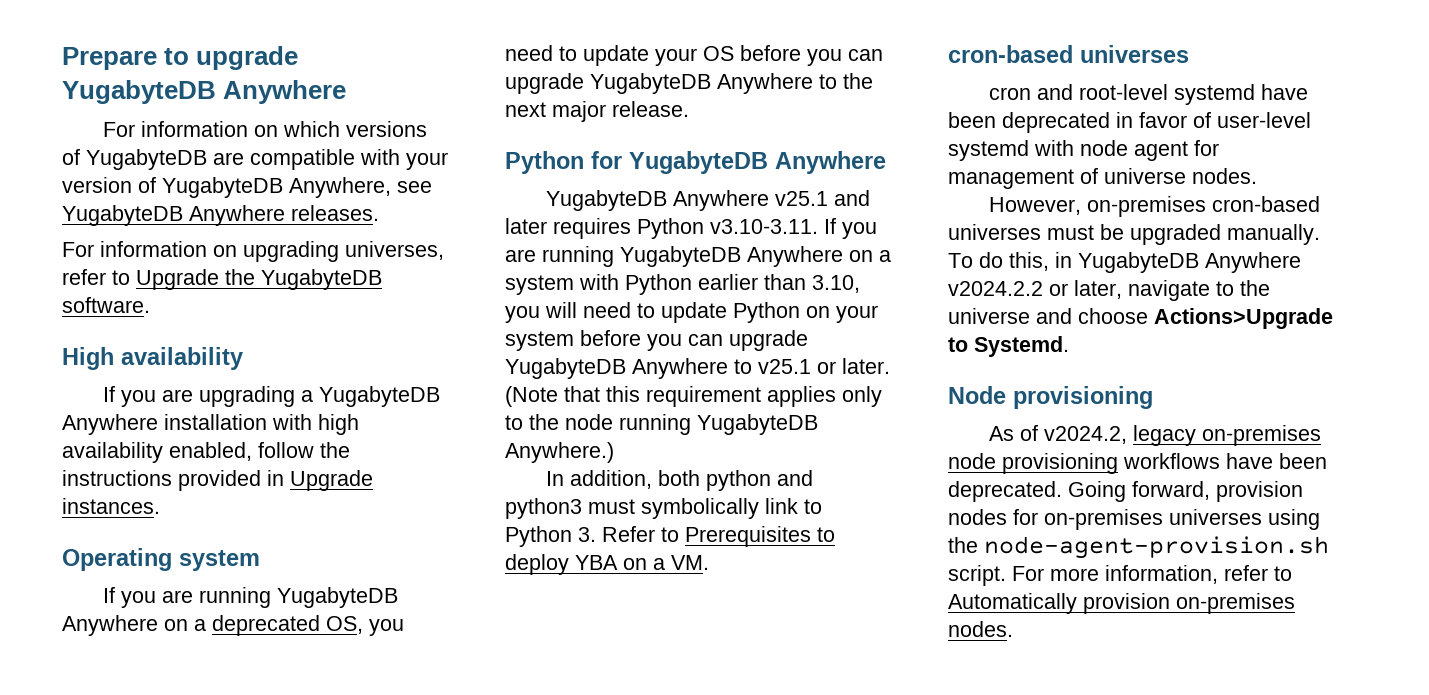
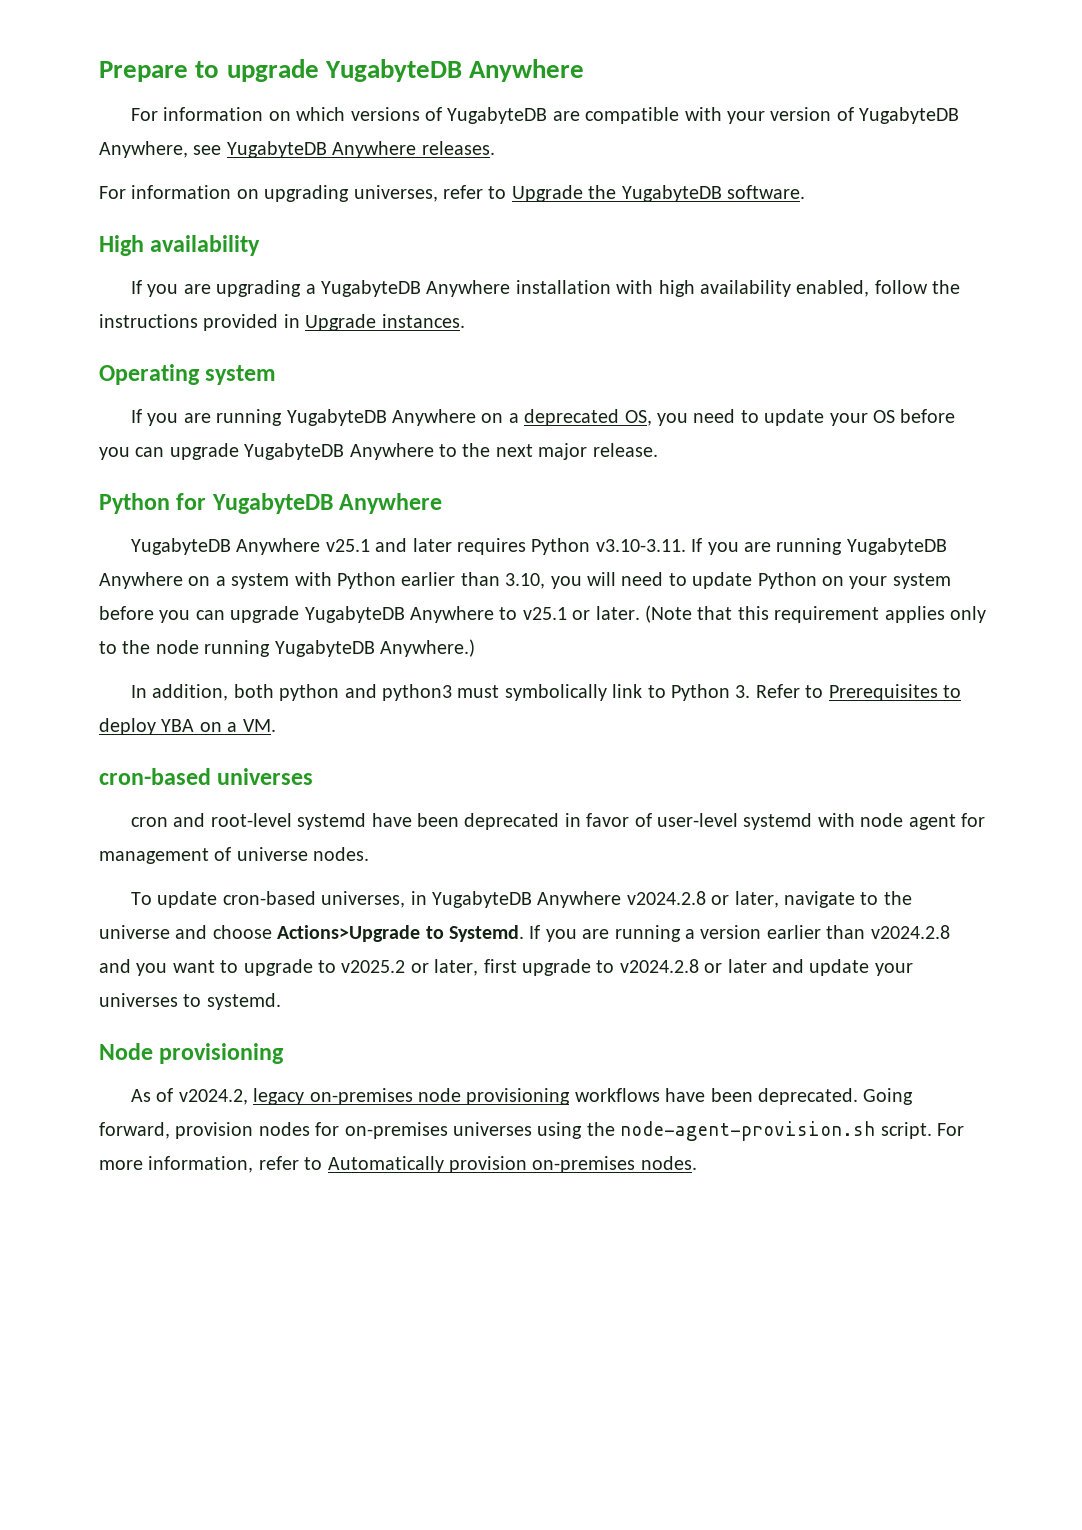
- However, on-premises cron-based universes must be upgraded manually. To do this, in YugabyteDB Anywhere v2024.2.2 or later, navigate to the universe and choose Actions>Upgrade to Systemd.
+ To update cron-based universes, in YugabyteDB Anywhere v2024.2.8 or later, navigate to the universe and choose Actions>Upgrade to Systemd. If you are running a version earlier than v2024.2.8 and you want to upgrade to v2025.2 or later, first upgrade to v2024.2.8 or later and update your universes to systemd.

